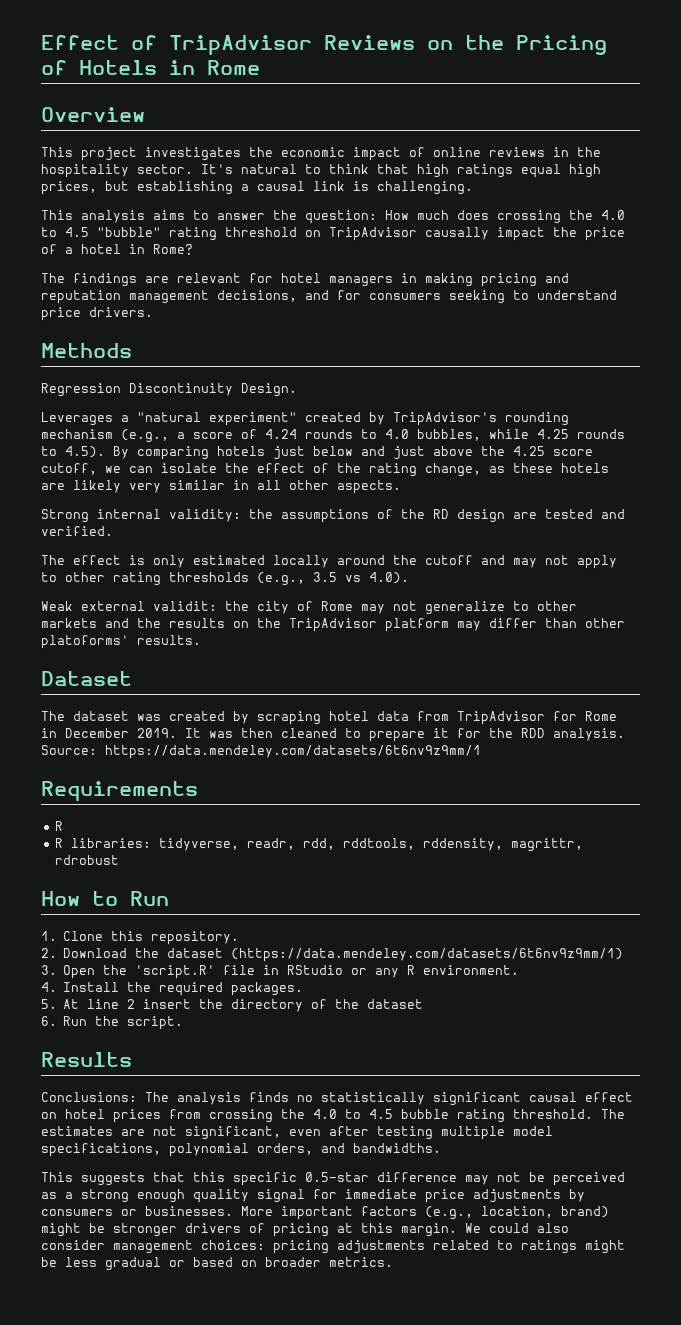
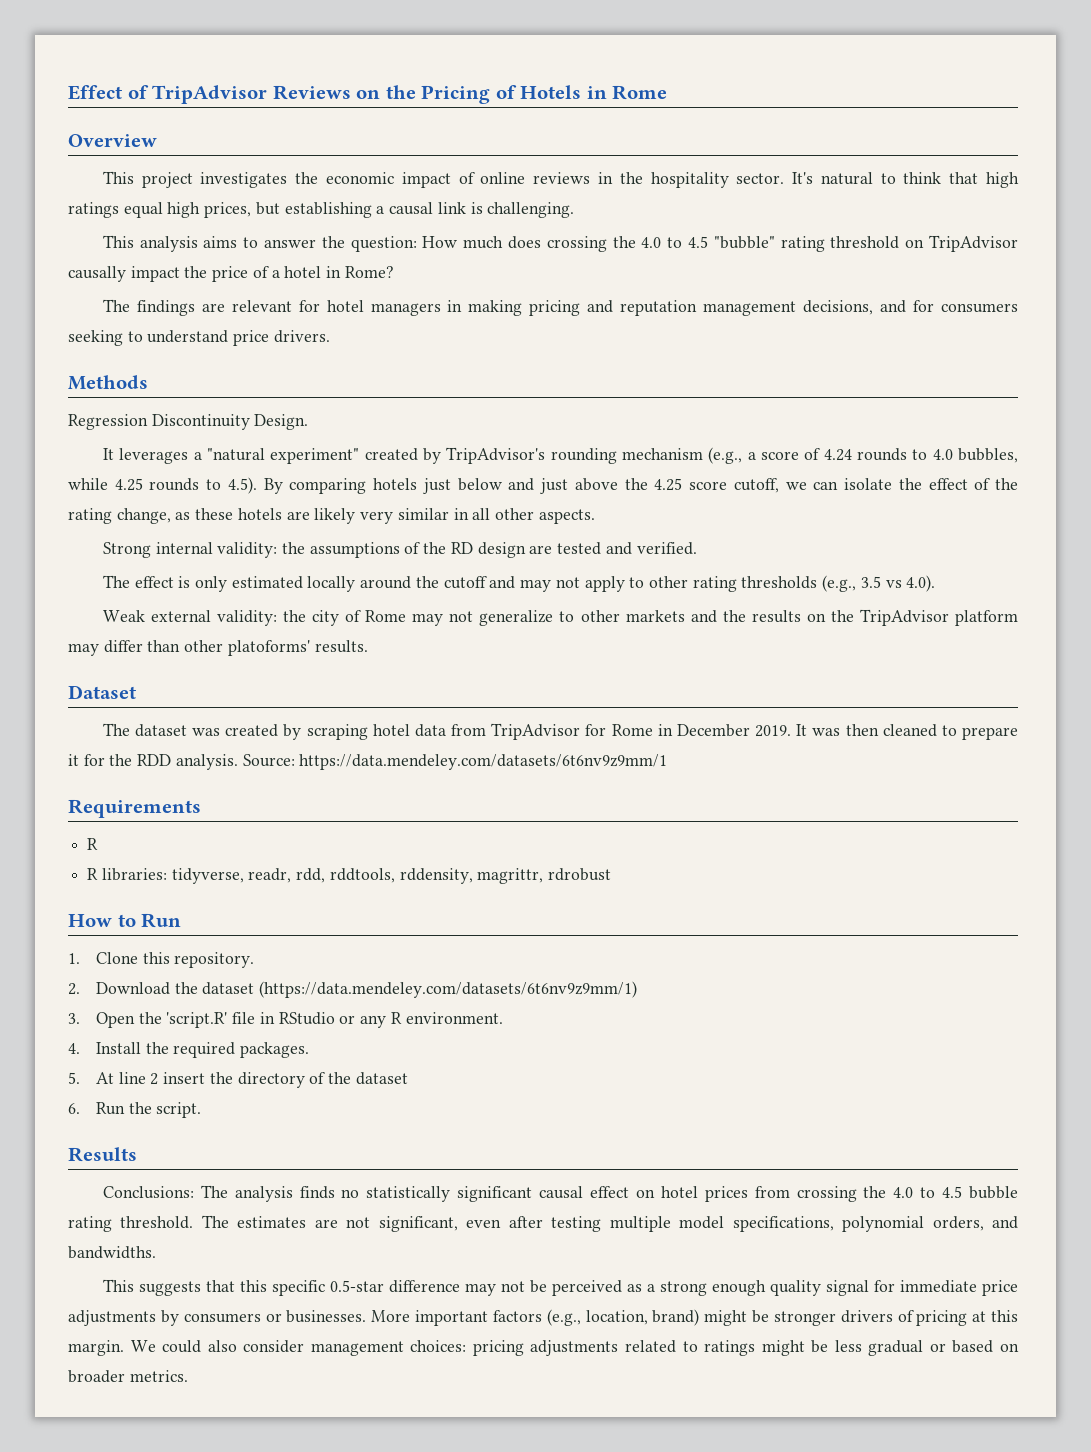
- Leverages a "natural experiment" created by TripAdvisor's rounding mechanism (e.g., a score of 4.24 rounds to 4.0 bubbles, while 4.25 rounds to 4.5). By comparing hotels just below and just above the 4.25 score cutoff, we can isolate the effect of the rating change, as these hotels are likely very similar in all other aspects.
+ It leverages a "natural experiment" created by TripAdvisor's rounding mechanism (e.g., a score of 4.24 rounds to 4.0 bubbles, while 4.25 rounds to 4.5). By comparing hotels just below and just above the 4.25 score cutoff, we can isolate the effect of the rating change, as these hotels are likely very similar in all other aspects.
- Weak external validit: the city of Rome may not generalize to other markets and the results on the TripAdvisor platform may differ than other platoforms' results.
+ Weak external validity: the city of Rome may not generalize to other markets and the results on the TripAdvisor platform may differ than other platoforms' results.

